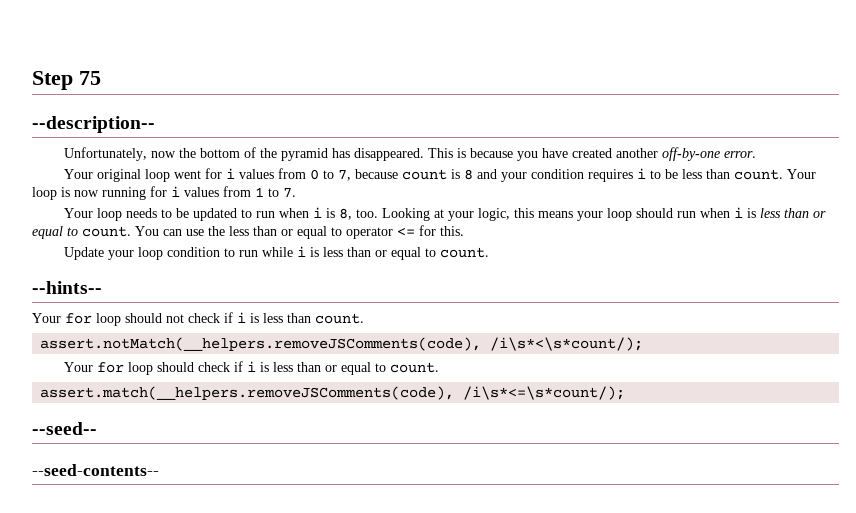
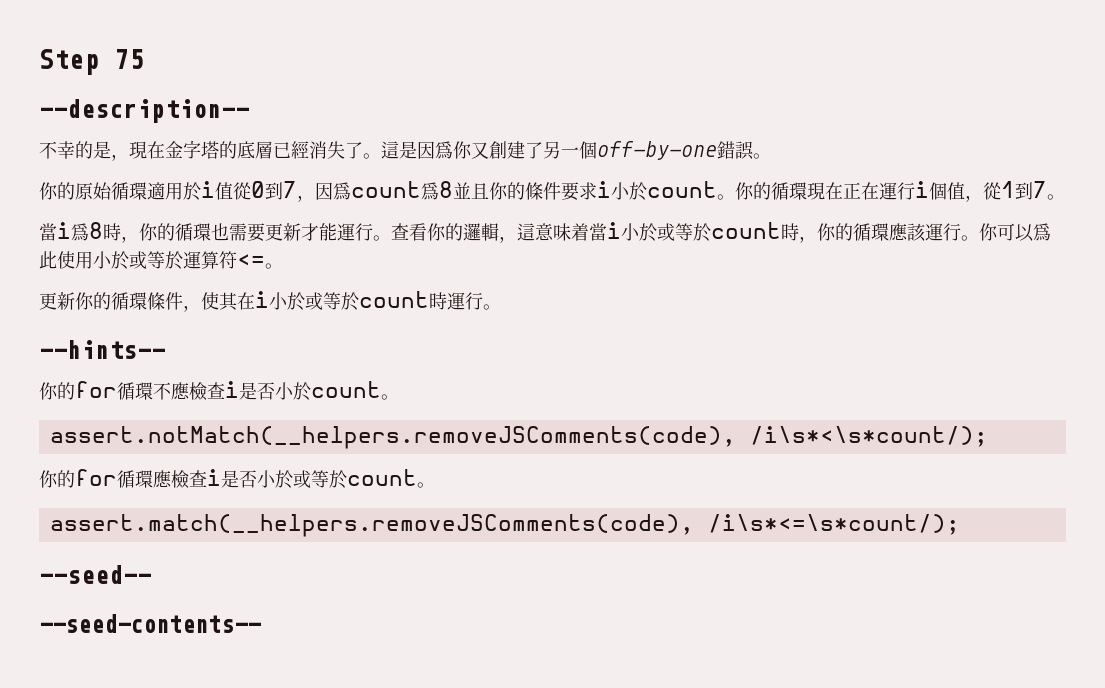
- Unfortunately, now the bottom of the pyramid has disappeared. This is because you have created another off-by-one error.
- Your original loop went for i values from 0 to 7, because count is 8 and your condition requires i to be less than count. Your loop is now running for i values from 1 to 7.
- Your loop needs to be updated to run when i is 8, too. Looking at your logic, this means your loop should run when i is less than or equal to count. You can use the less than or equal to operator <= for this.
- Update your loop condition to run while i is less than or equal to count.
+ 不幸的是，現在金字塔的底層已經消失了。這是因爲你又創建了另一個off-by-one錯誤。
+ 你的原始循環適用於i值從0到7，因爲count爲8並且你的條件要求i小於count。你的循環現在正在運行i個值，從1到7。
+ 當i爲8時，你的循環也需要更新才能運行。查看你的邏輯，這意味着當i小於或等於count時，你的循環應該運行。你可以爲此使用小於或等於運算符<=。
+ 更新你的循環條件，使其在i小於或等於count時運行。
  --hints--
- Your for loop should not check if i is less than count.
+ 你的for循環不應檢查i是否小於count。
  assert.notMatch(__helpers.removeJSComments(code), /i\s*<\s*count/);
- Your for loop should check if i is less than or equal to count.
+ 你的for循環應檢查i是否小於或等於count。

